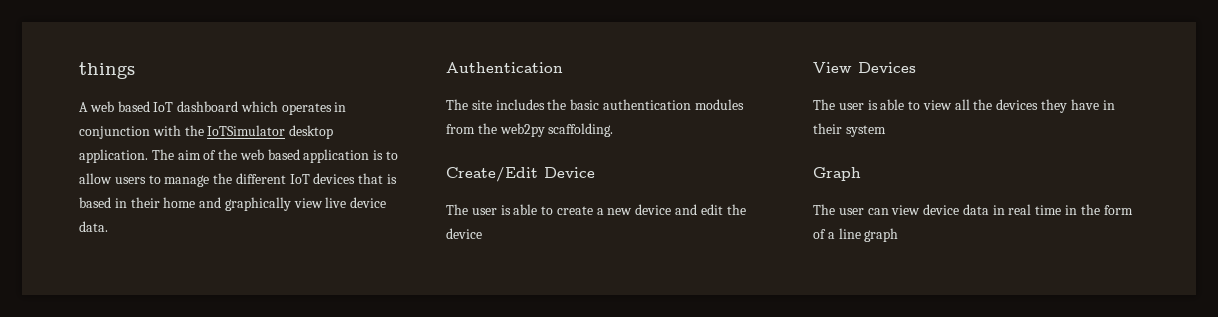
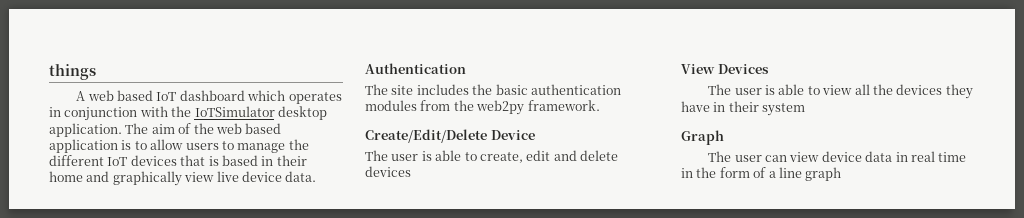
- The site includes the basic authentication modules from the web2py scaffolding.
- Create/Edit Device
+ The site includes the basic authentication modules from the web2py framework.
+ Create/Edit/Delete Device
- The user is able to create a new device and edit the device
+ The user is able to create, edit and delete devices

